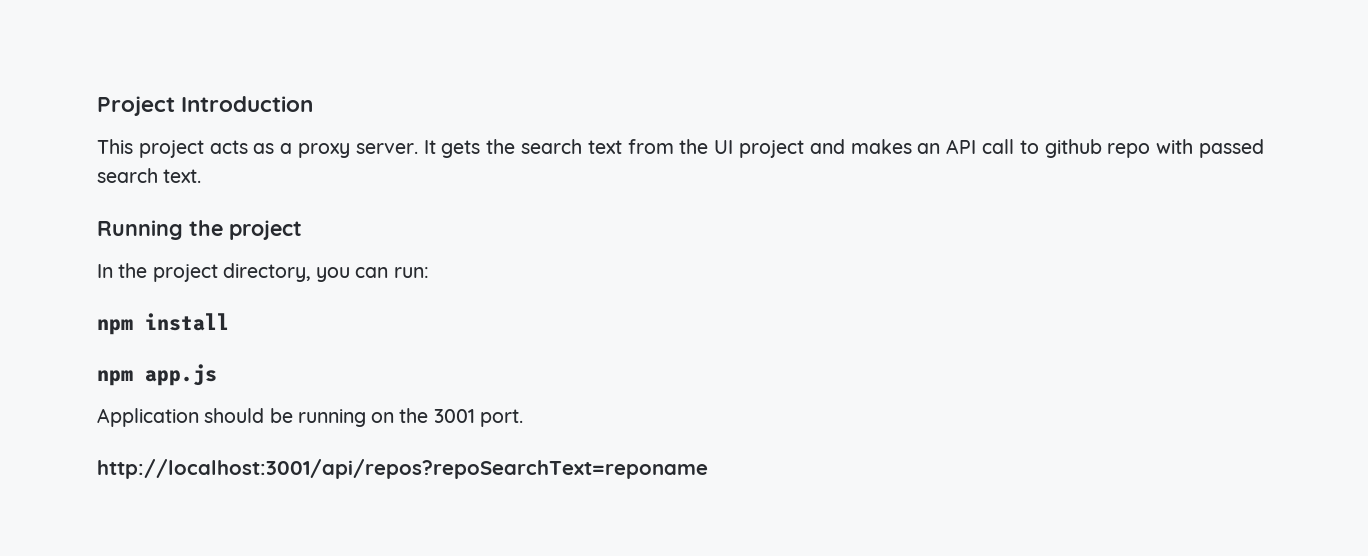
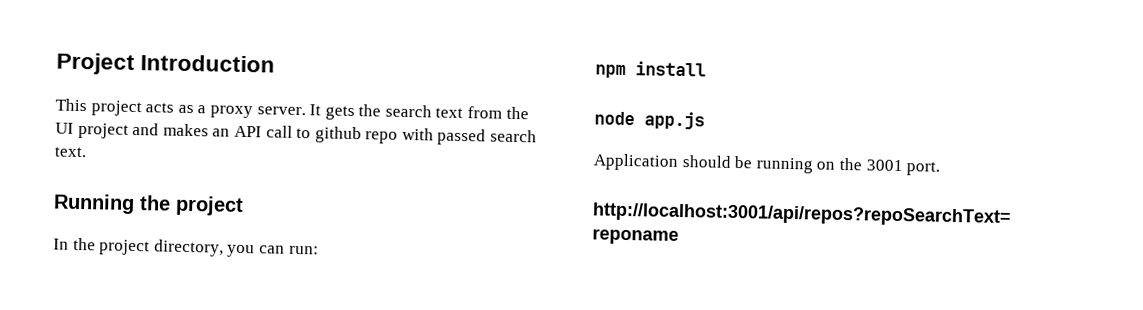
- npm app.js
+ node app.js

